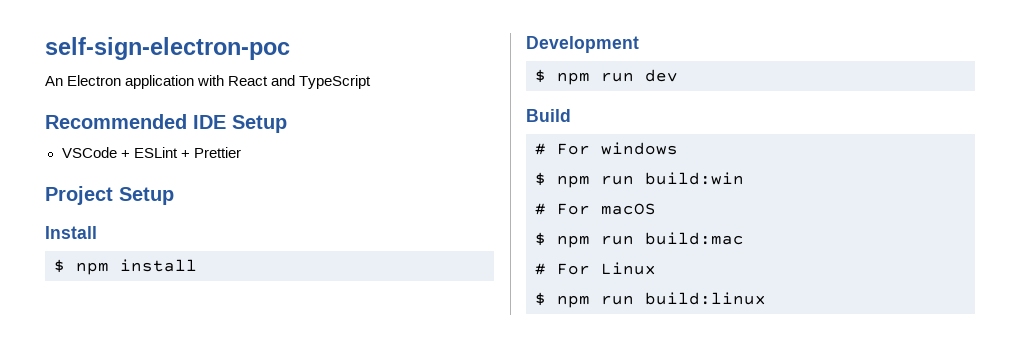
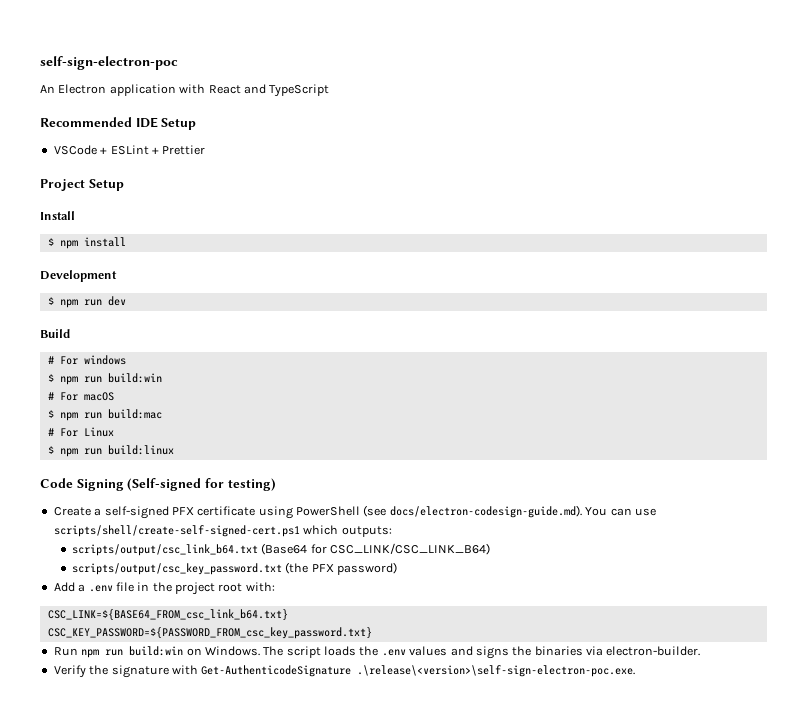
+ Code Signing (Self-signed for testing)
+ Create a self-signed PFX certificate using PowerShell (see docs/electron-codesign-guide.md). You can use scripts/shell/create-self-signed-cert.ps1 which outputs:
+ scripts/output/csc_link_b64.txt (Base64 for CSC_LINK/CSC_LINK_B64)
+ scripts/output/csc_key_password.txt (the PFX password)
+ Add a .env file in the project root with:
+ CSC_LINK=${BASE64_FROM_csc_link_b64.txt}
+ CSC_KEY_PASSWORD=${PASSWORD_FROM_csc_key_password.txt}
+ Run npm run build:win on Windows. The script loads the .env values and signs the binaries via electron-builder.
+ Verify the signature with Get-AuthenticodeSignature .\release\<version>\self-sign-electron-poc.exe.

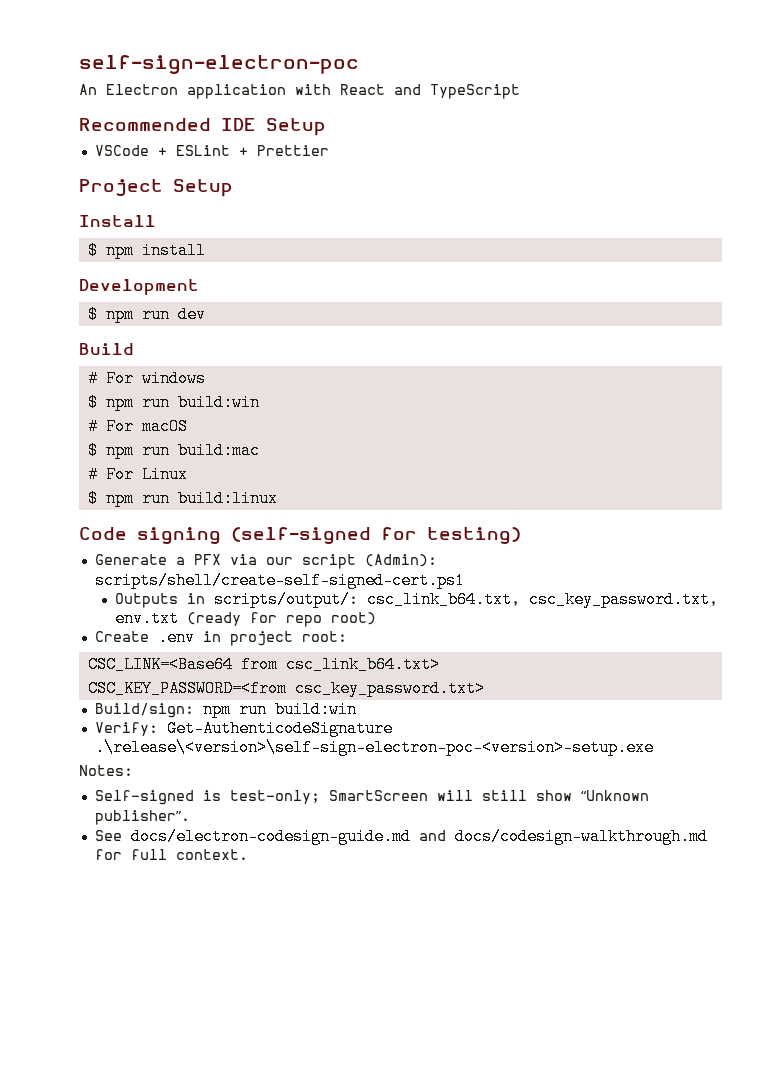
- Code Signing (Self-signed for testing)
+ Code signing (self-signed for testing)
- Create a self-signed PFX certificate using PowerShell (see docs/electron-codesign-guide.md). You can use scripts/shell/create-self-signed-cert.ps1 which outputs:
- scripts/output/csc_link_b64.txt (Base64 for CSC_LINK/CSC_LINK_B64)
- scripts/output/csc_key_password.txt (the PFX password)
- Add a .env file in the project root with:
- CSC_LINK=${BASE64_FROM_csc_link_b64.txt}
- CSC_KEY_PASSWORD=${PASSWORD_FROM_csc_key_password.txt}
- Run npm run build:win on Windows. The script loads the .env values and signs the binaries via electron-builder.
- Verify the signature with Get-AuthenticodeSignature .\release\<version>\self-sign-electron-poc.exe.
+ Generate a PFX via our script (Admin): scripts/shell/create-self-signed-cert.ps1
+ Outputs in scripts/output/: csc_link_b64.txt, csc_key_password.txt, env.txt (ready for repo root)
+ Create .env in project root:
+ CSC_LINK=<Base64 from csc_link_b64.txt>
+ CSC_KEY_PASSWORD=<from csc_key_password.txt>
+ Build/sign: npm run build:win
+ Verify: Get-AuthenticodeSignature .\release\<version>\self-sign-electron-poc-<version>-setup.exe
+ Notes:
+ Self-signed is test-only; SmartScreen will still show “Unknown publisher”.
+ See docs/electron-codesign-guide.md and docs/codesign-walkthrough.md for full context.

